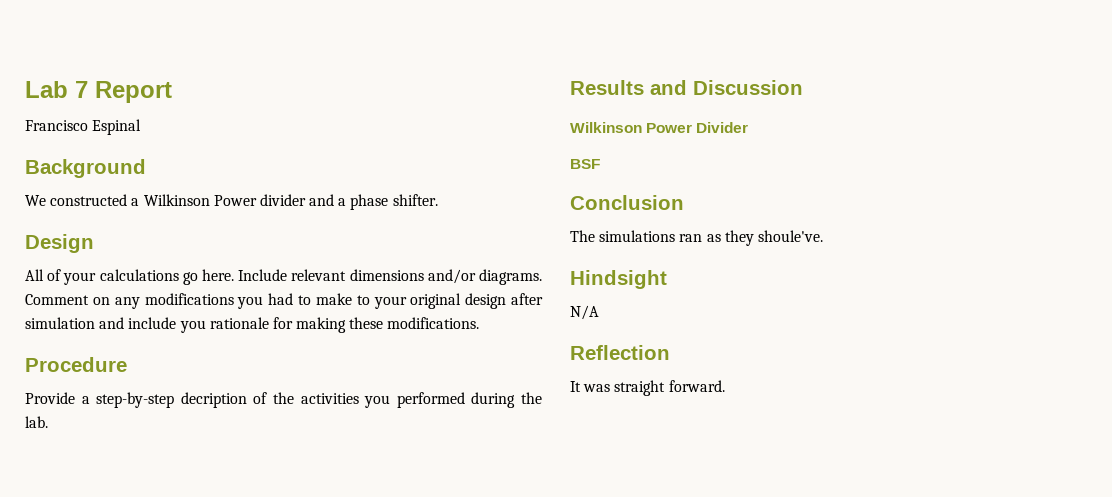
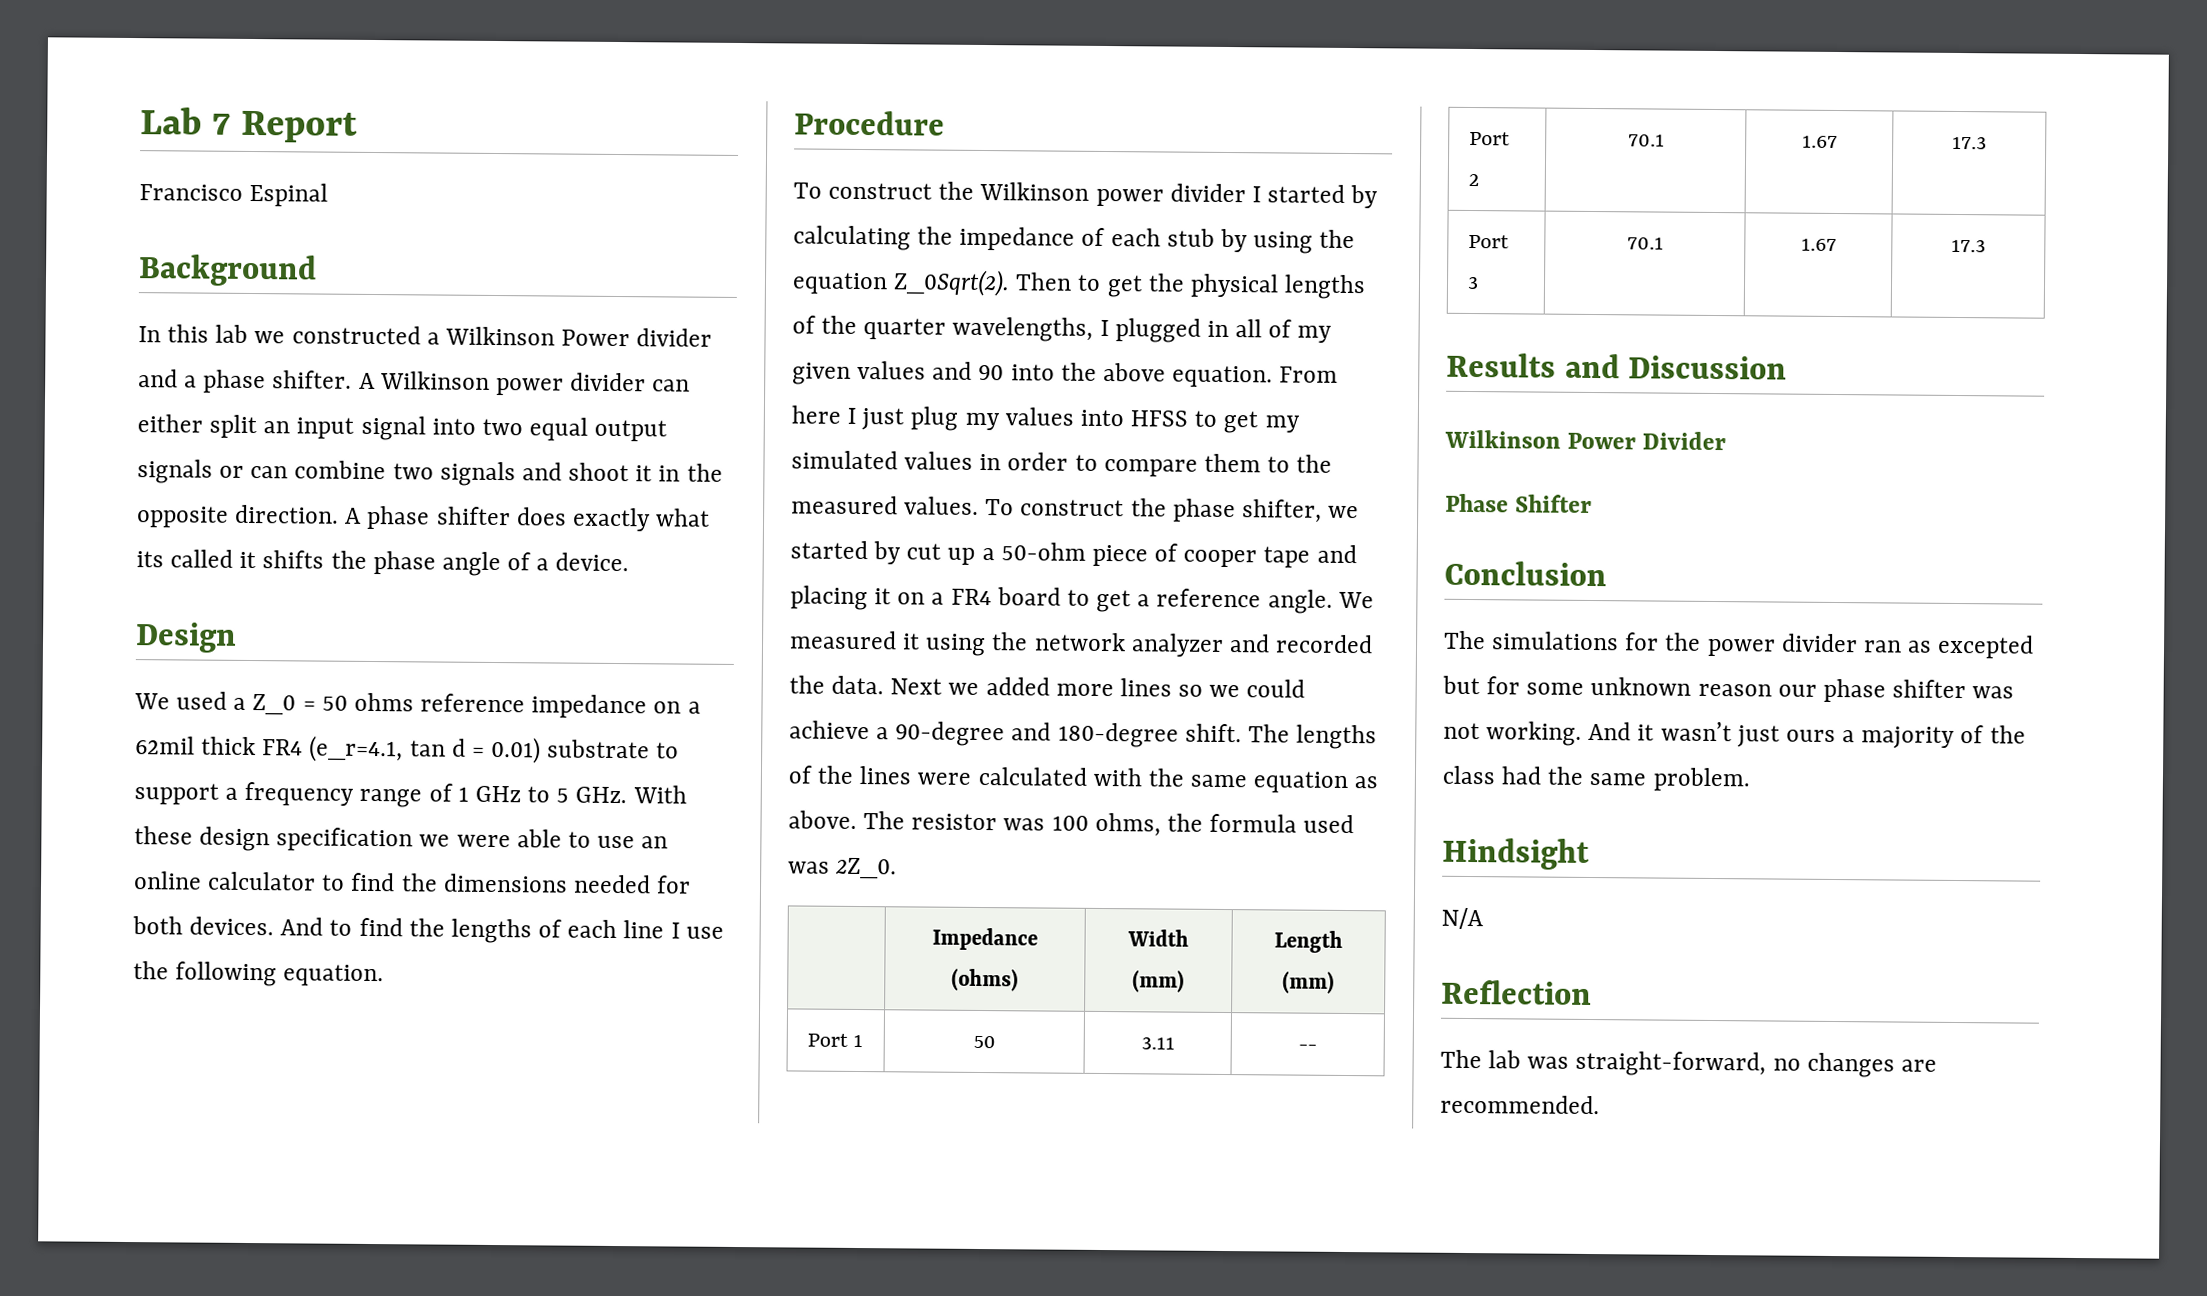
- We constructed a Wilkinson Power divider and a phase shifter.
+ In this lab we constructed a Wilkinson Power divider and a phase shifter. A Wilkinson power divider can either split an input signal into two equal output signals or can combine two signals and shoot it in the opposite direction. A phase shifter does exactly what its called it shifts the phase angle of a device.
  Design
- All of your calculations go here. Include relevant dimensions and/or diagrams. Comment on any modifications you had to make to your original design after simulation and include you rationale for making these modifications.
+ We used a Z_0 = 50 ohms reference impedance on a 62mil thick FR4 (e_r=4.1, tan d = 0.01) substrate to support a frequency range of 1 GHz to 5 GHz. With these design specification we were able to use an online calculator to find the dimensions needed for both devices. And to find the lengths of each line I use the following equation.
  Procedure
- Provide a step-by-step decription of the activities you performed during the lab.
+ To construct the Wilkinson power divider I started by calculating the impedance of each stub by using the equation Z_0Sqrt(2). Then to get the physical lengths of the quarter wavelengths, I plugged in all of my given values and 90 into the above equation. From here I just plug my values into HFSS to get my simulated values in order to compare them to the measured values. To construct the phase shifter, we started by cut up a 50-ohm piece of cooper tape and placing it on a FR4 board to get a reference angle. We measured it using the network analyzer and recorded the data. Next we added more lines so we could achieve a 90-degree and 180-degree shift. The lengths of the lines were calculated with the same equation as above. The resistor was 100 ohms, the formula used was 2Z_0.
+ | Impedance (ohms) | Width (mm) | Length (mm)
+ Port 1 | 50 | 3.11 | --
+ Port 2 | 70.1 | 1.67 | 17.3
+ Port 3 | 70.1 | 1.67 | 17.3
- BSF
+ Phase Shifter
- The simulations ran as they shoule've.
+ The simulations for the power divider ran as excepted but for some unknown reason our phase shifter was not working. And it wasn’t just ours a majority of the class had the same problem.
  Hindsight
  N/A
  Reflection
- It was straight forward.
+ The lab was straight-forward, no changes are recommended.

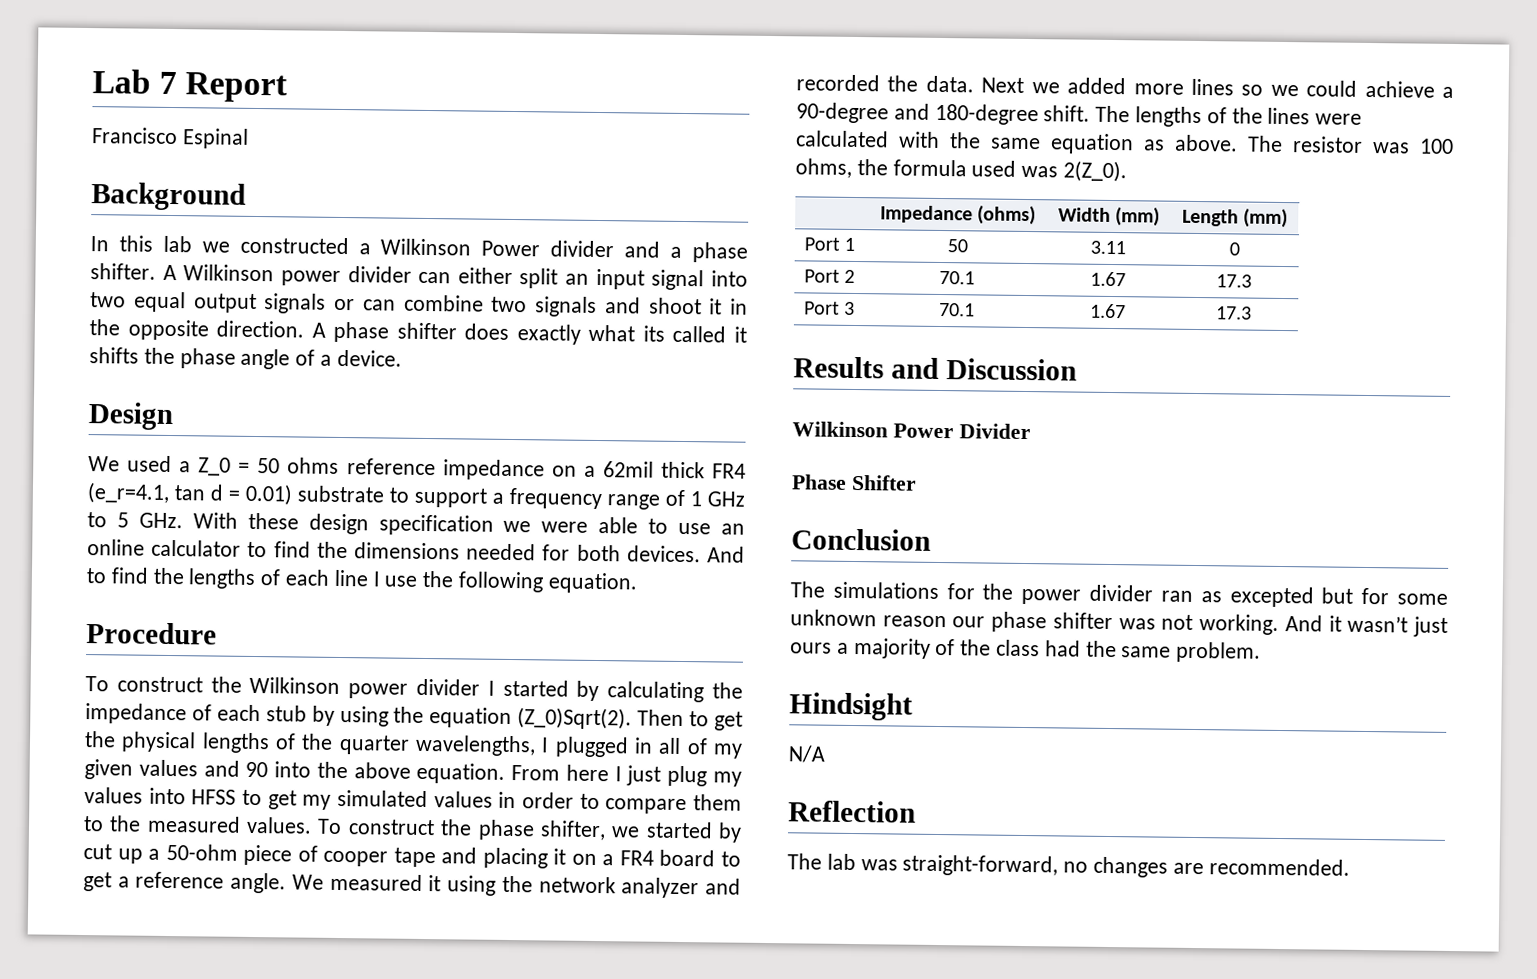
- To construct the Wilkinson power divider I started by calculating the impedance of each stub by using the equation Z_0Sqrt(2).
+ To construct the Wilkinson power divider I started by calculating the impedance of each stub by using the equation (Z_0)Sqrt(2).
- The resistor was 100 ohms, the formula used was 2Z_0.
+ The resistor was 100 ohms, the formula used was 2(Z_0).
- Port 1 | 50 | 3.11 | --
+ Port 1 | 50 | 3.11 | 0

